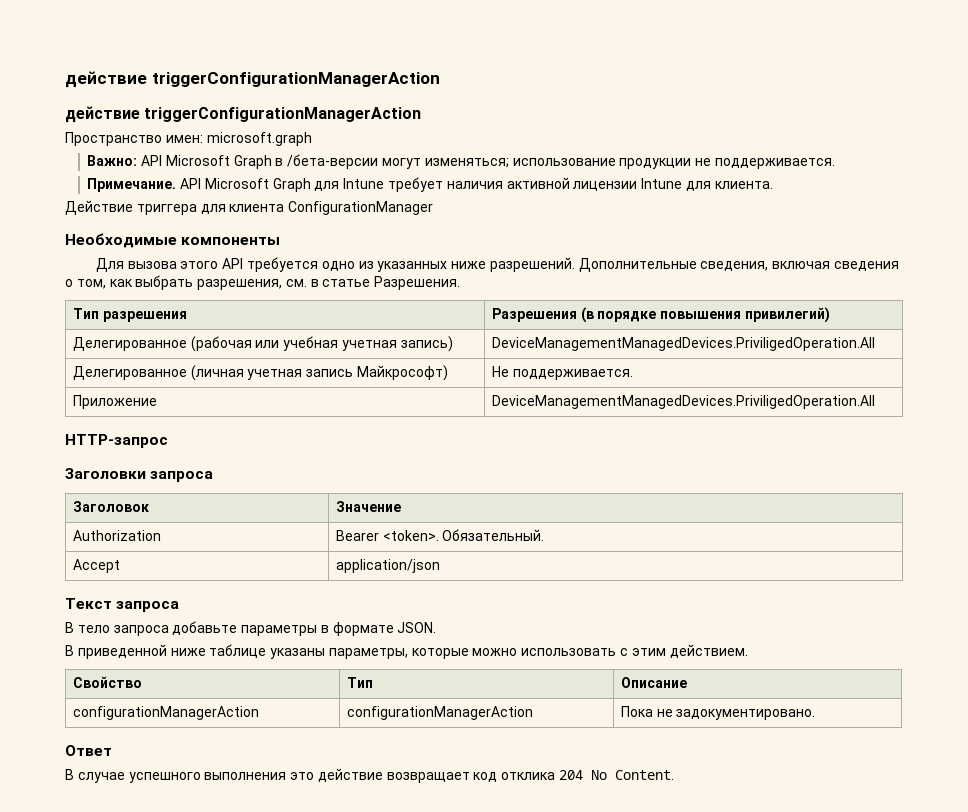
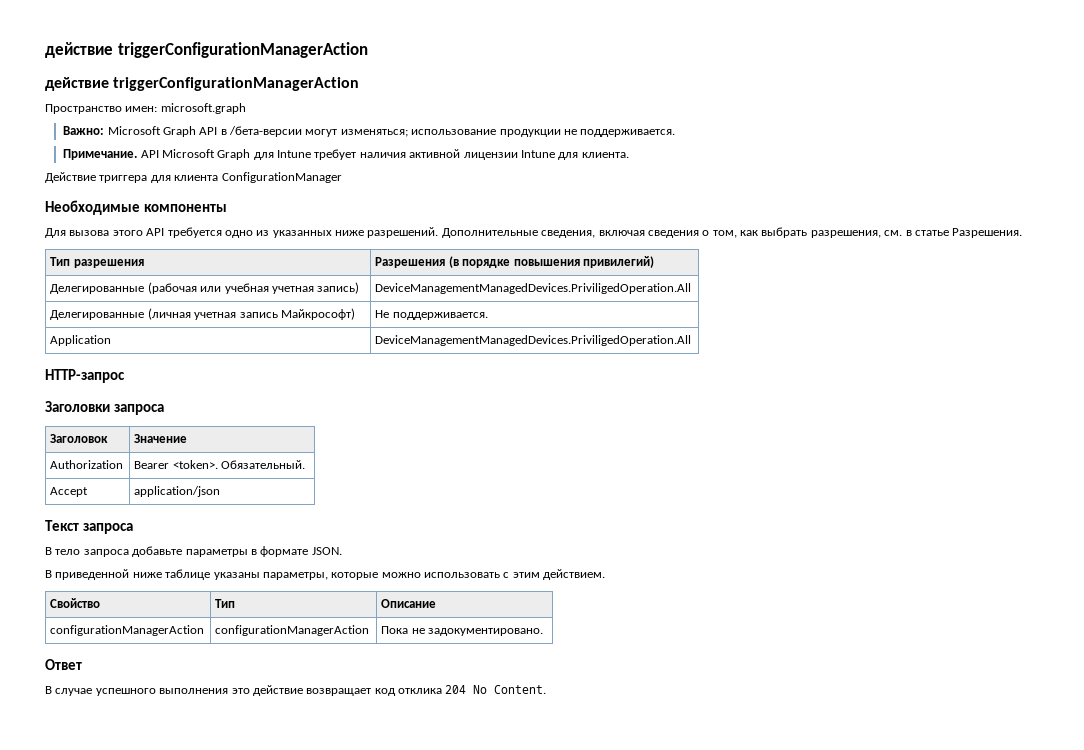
- Важно: API Microsoft Graph в /бета-версии могут изменяться; использование продукции не поддерживается.
+ Важно: Microsoft Graph API в /бета-версии могут изменяться; использование продукции не поддерживается.
- Делегированное (рабочая или учебная учетная запись) | DeviceManagementManagedDevices.PriviligedOperation.All
+ Делегированные (рабочая или учебная учетная запись) | DeviceManagementManagedDevices.PriviligedOperation.All
- Делегированное (личная учетная запись Майкрософт) | Не поддерживается.
+ Делегированные (личная учетная запись Майкрософт) | Не поддерживается.
- Приложение | DeviceManagementManagedDevices.PriviligedOperation.All
+ Application | DeviceManagementManagedDevices.PriviligedOperation.All

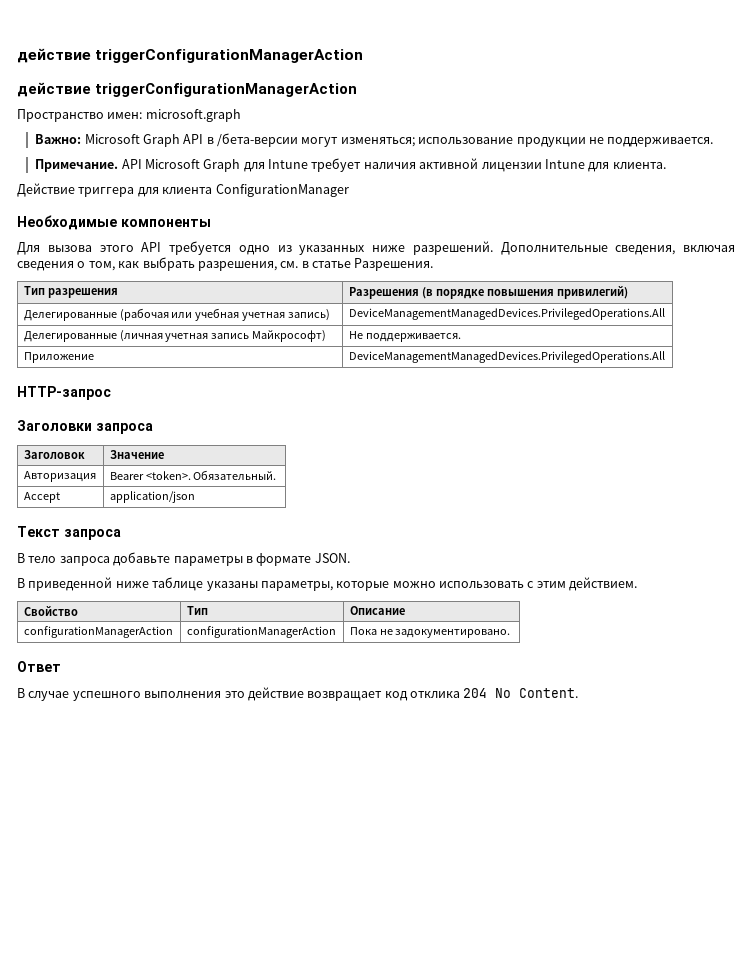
- Делегированные (рабочая или учебная учетная запись) | DeviceManagementManagedDevices.PriviligedOperation.All
+ Делегированные (рабочая или учебная учетная запись) | DeviceManagementManagedDevices.PrivilegedOperations.All
- Application | DeviceManagementManagedDevices.PriviligedOperation.All
+ Приложение | DeviceManagementManagedDevices.PrivilegedOperations.All
- Authorization | Bearer <token>. Обязательный.
+ Авторизация | Bearer <token>. Обязательный.

